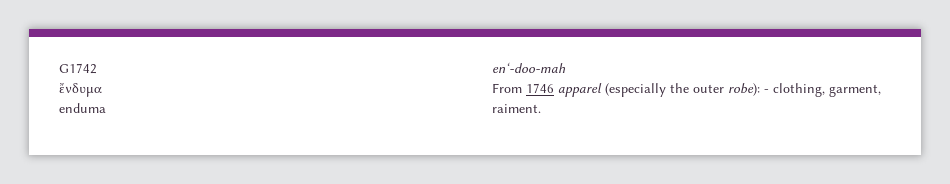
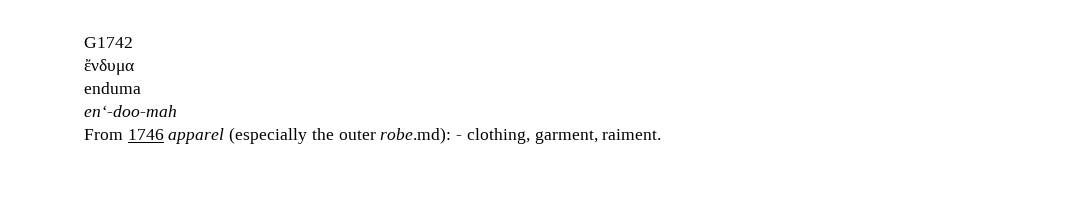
- From 1746 apparel (especially the outer robe): - clothing, garment, raiment.
+ From 1746 apparel (especially the outer robe.md): - clothing, garment, raiment.

